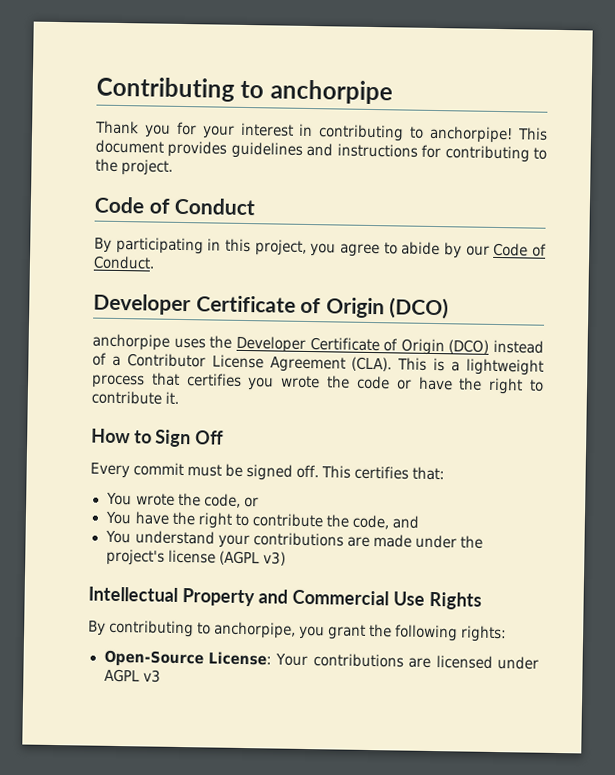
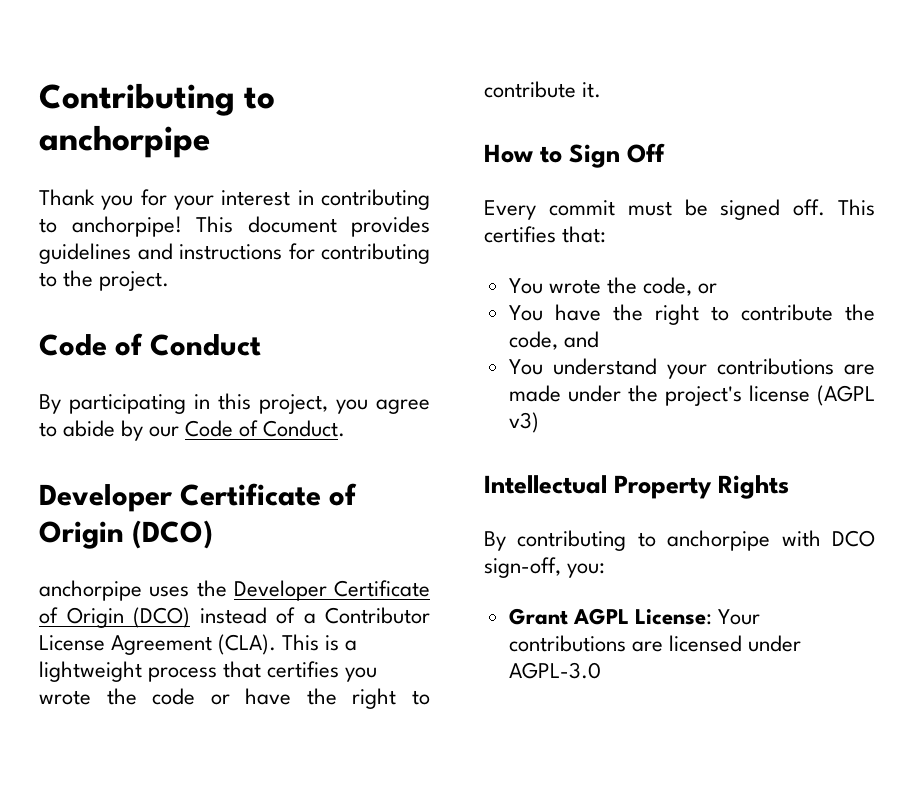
- Intellectual Property and Commercial Use Rights
+ Intellectual Property Rights
- By contributing to anchorpipe, you grant the following rights:
- Open-Source License: Your contributions are licensed under AGPL v3
+ By contributing to anchorpipe with DCO sign-off, you:
+ Grant AGPL License: Your contributions are licensed under AGPL-3.0

